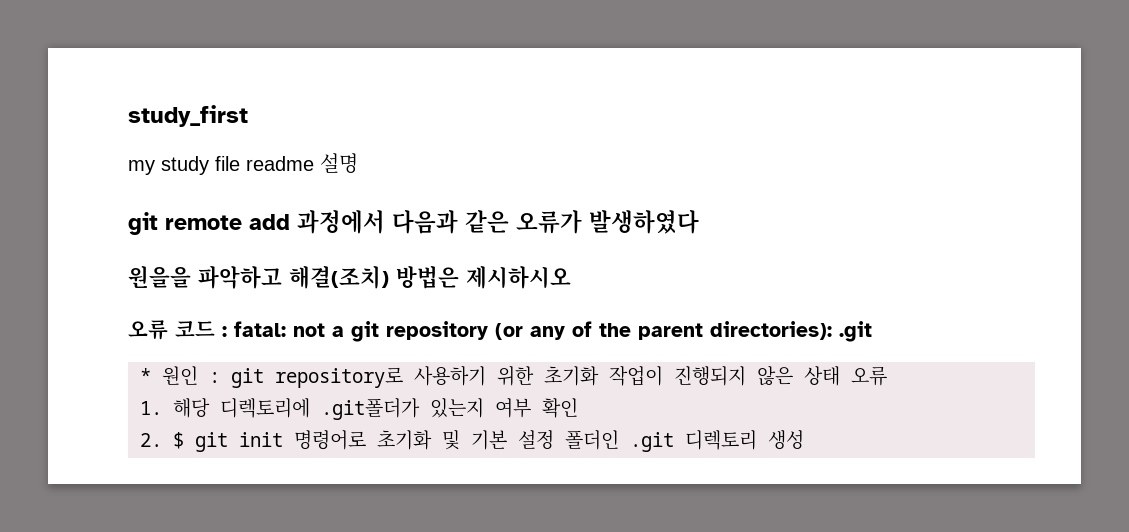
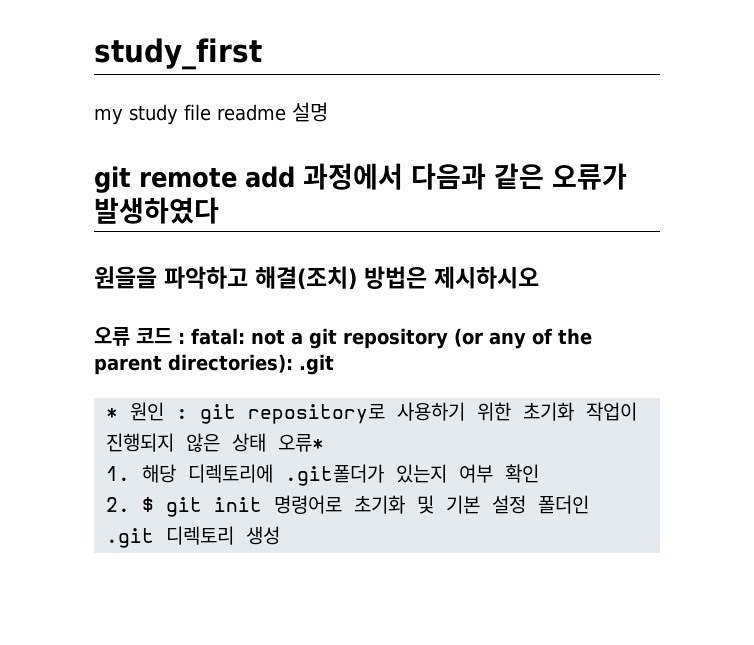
- * 원인 : git repository로 사용하기 위한 초기화 작업이 진행되지 않은 상태 오류
+ * 원인 : git repository로 사용하기 위한 초기화 작업이 진행되지 않은 상태 오류*

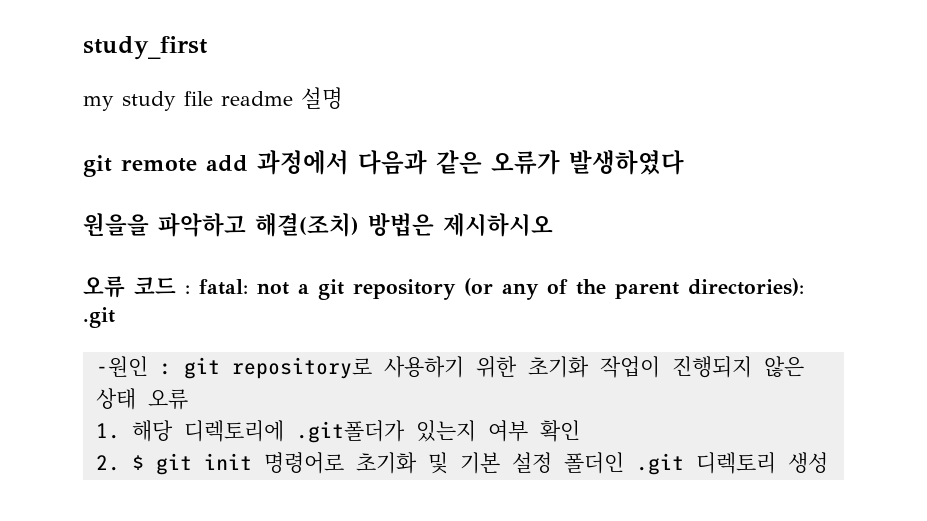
- * 원인 : git repository로 사용하기 위한 초기화 작업이 진행되지 않은 상태 오류*
+ -원인 : git repository로 사용하기 위한 초기화 작업이 진행되지 않은 상태 오류

